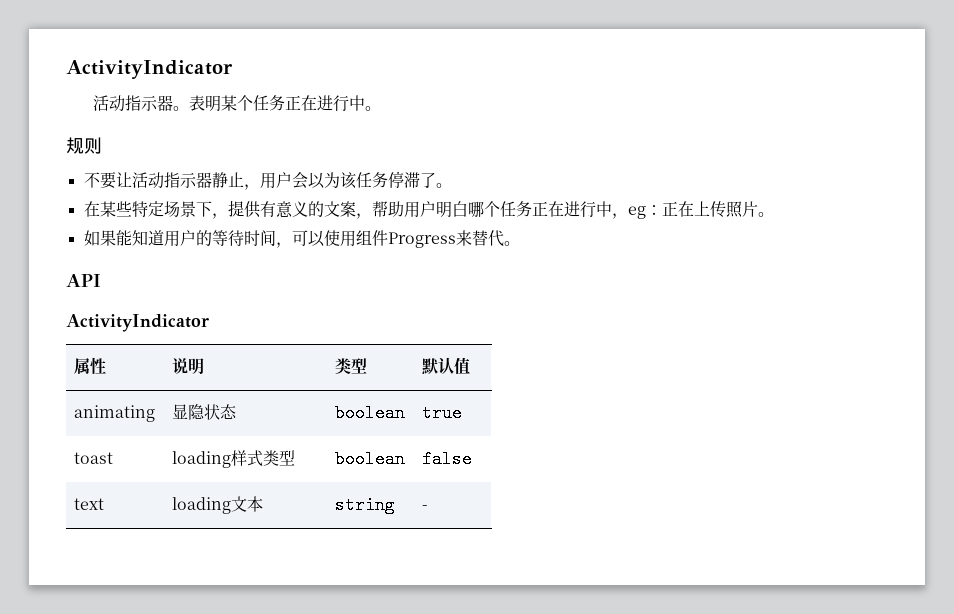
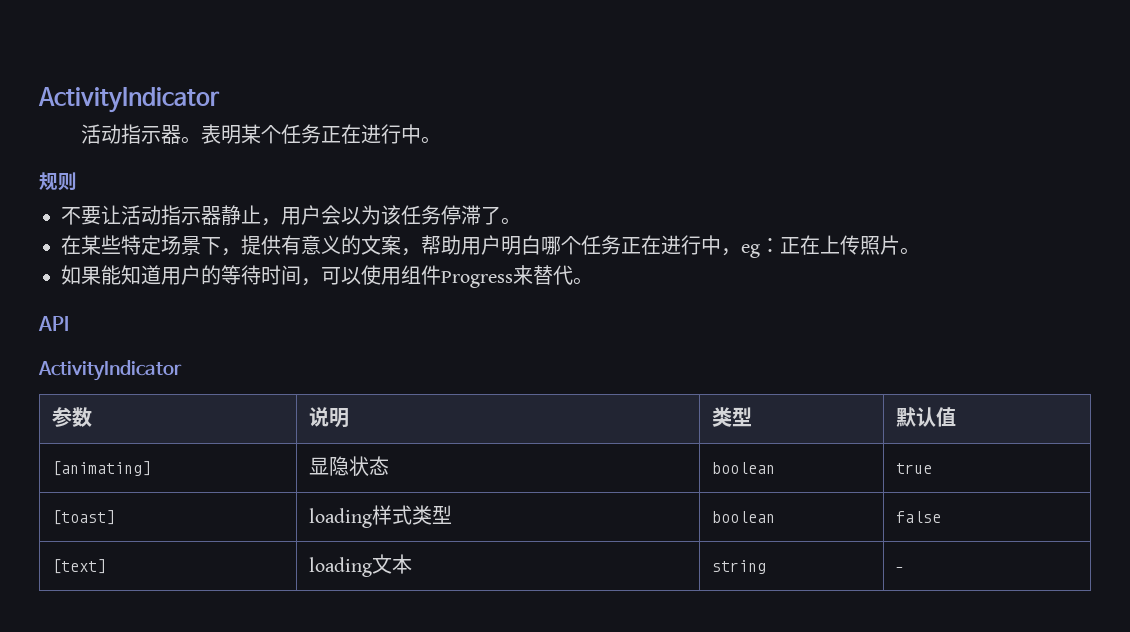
- 属性 | 说明 | 类型 | 默认值
+ 参数 | 说明 | 类型 | 默认值
- animating | 显隐状态 | boolean | true
+ [animating] | 显隐状态 | boolean | true
- toast | loading样式类型 | boolean | false
+ [toast] | loading样式类型 | boolean | false
- text | loading文本 | string | -
+ [text] | loading文本 | string | -

